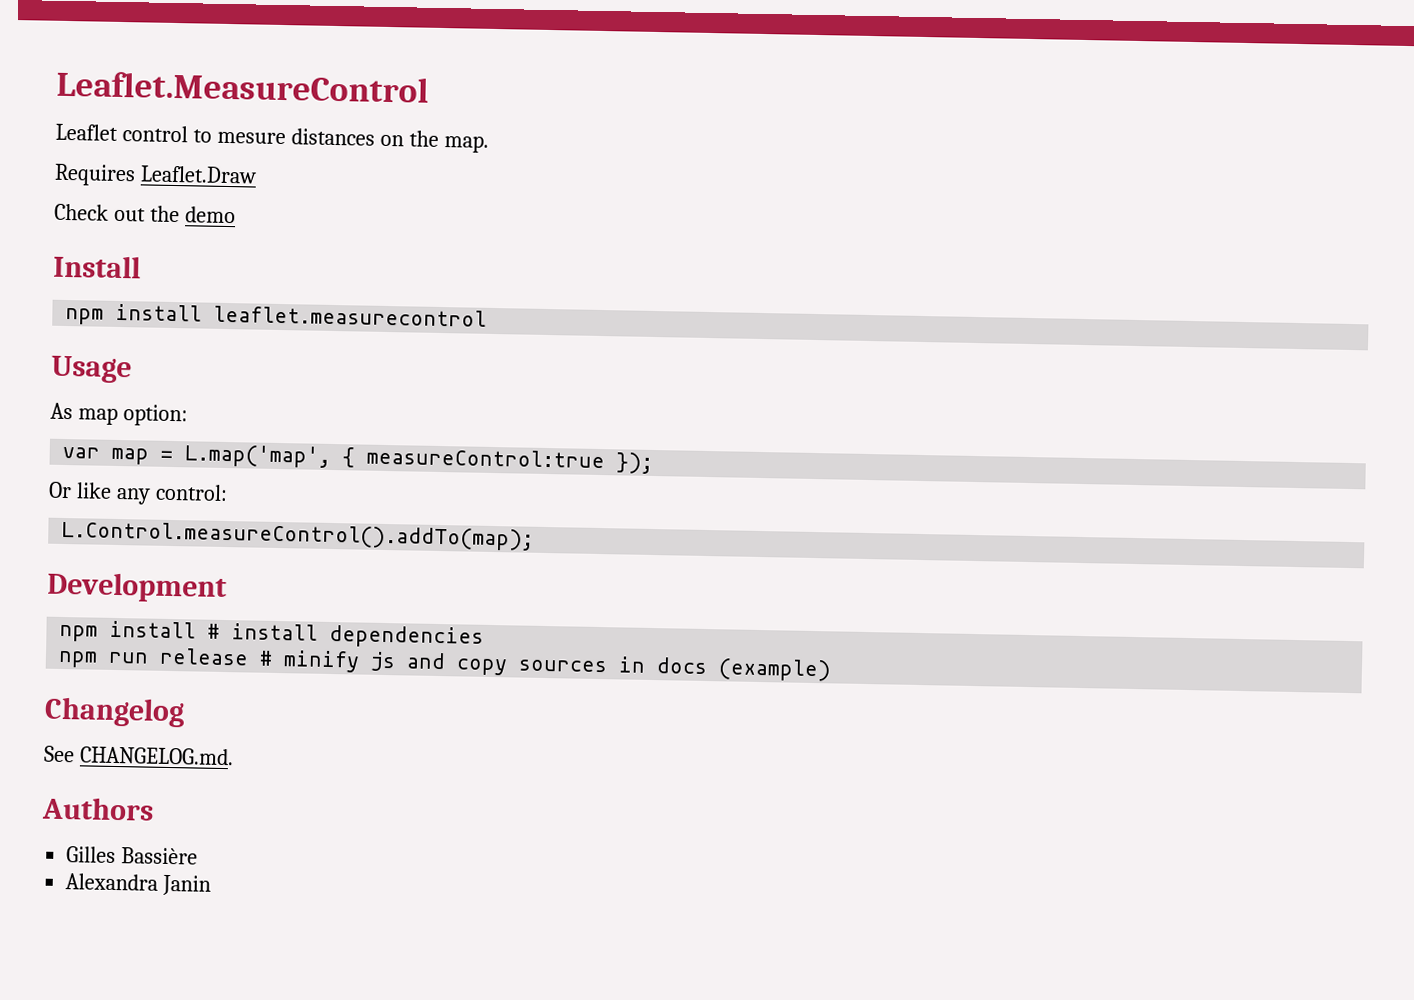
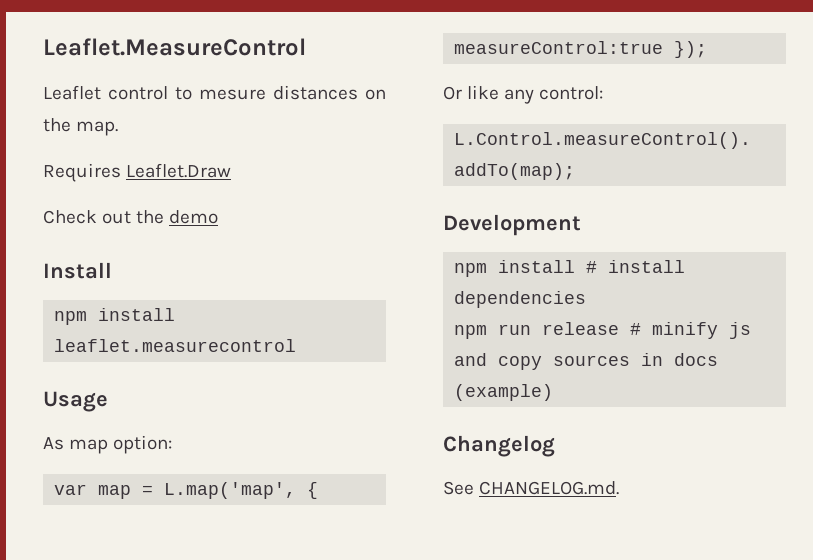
- Authors
- Gilles Bassière
- Alexandra Janin

